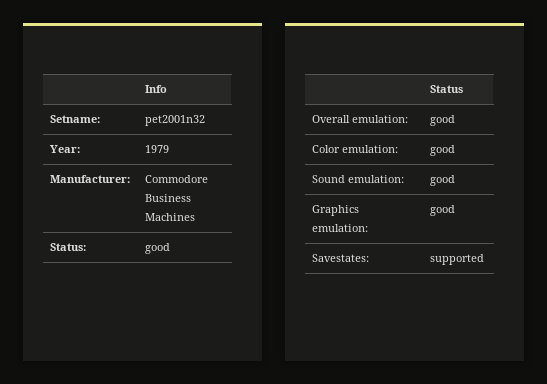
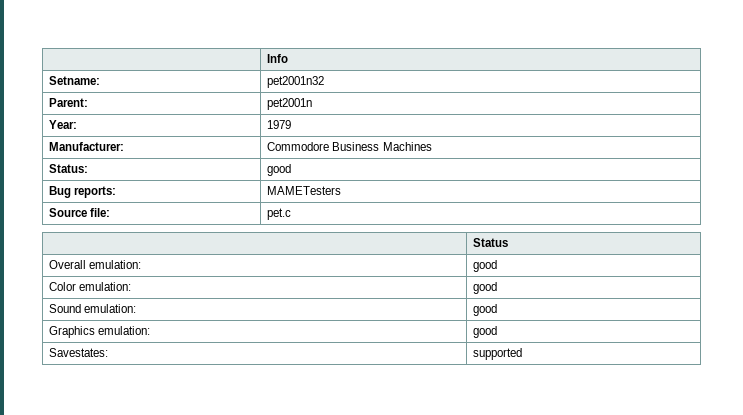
+ Parent: | pet2001n
+ Bug reports: | MAMETesters
+ Source file: | pet.c

